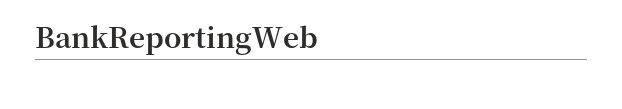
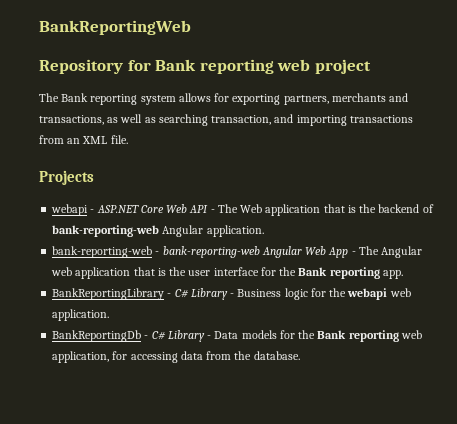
+ Repository for Bank reporting web project
+ The Bank reporting system allows for exporting partners, merchants and transactions, as well as searching transaction, and importing transactions from an XML file.
+ Projects
+ webapi - ASP.NET Core Web API - The Web application that is the backend of bank-reporting-web Angular application.
+ bank-reporting-web - bank-reporting-web Angular Web App - The Angular web application that is the user interface for the Bank reporting app.
+ BankReportingLibrary - C# Library - Business logic for the webapi web application.
+ BankReportingDb - C# Library - Data models for the Bank reporting web application, for accessing data from the database.

